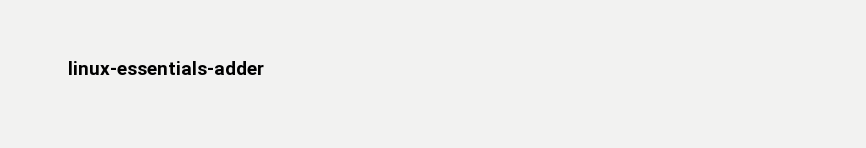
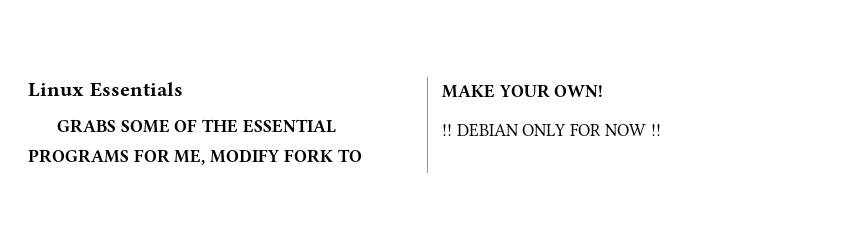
- linux-essentials-adder
+ Linux Essentials
+ GRABS SOME OF THE ESSENTIAL PROGRAMS FOR ME, MODIFY FORK TO MAKE YOUR OWN!
+ !! DEBIAN ONLY FOR NOW !!

